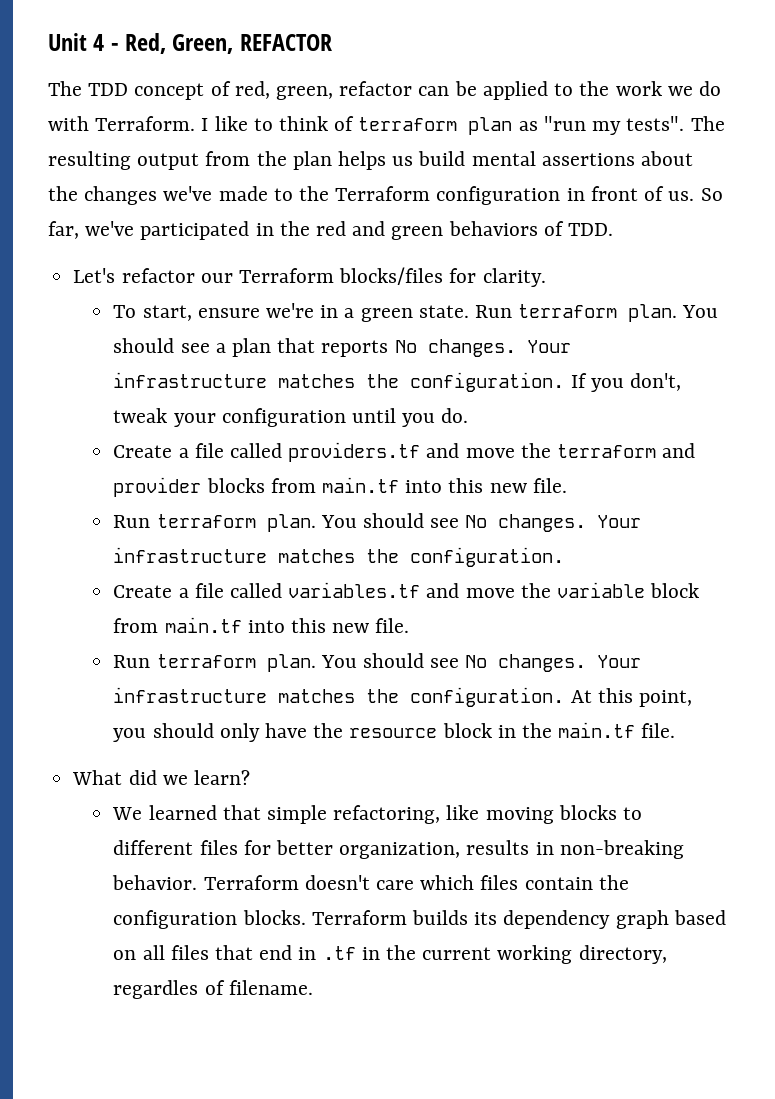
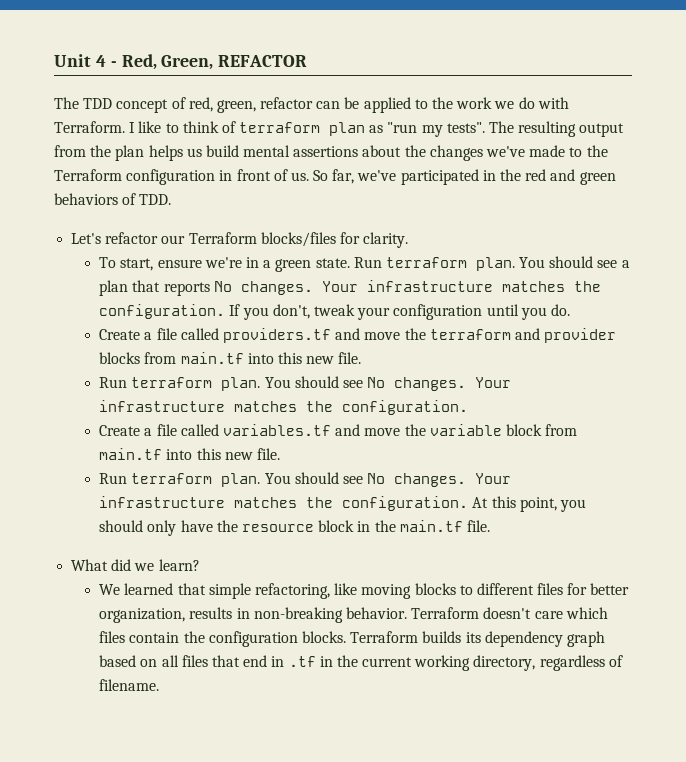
- Terraform builds its dependency graph based on all files that end in .tf in the current working directory, regardles of filename.
+ Terraform builds its dependency graph based on all files that end in .tf in the current working directory, regardless of filename.

